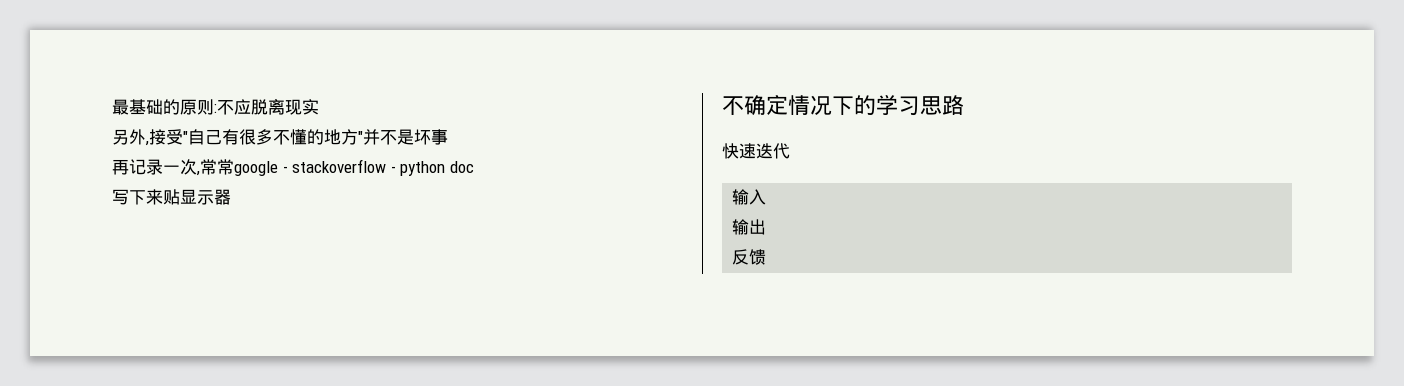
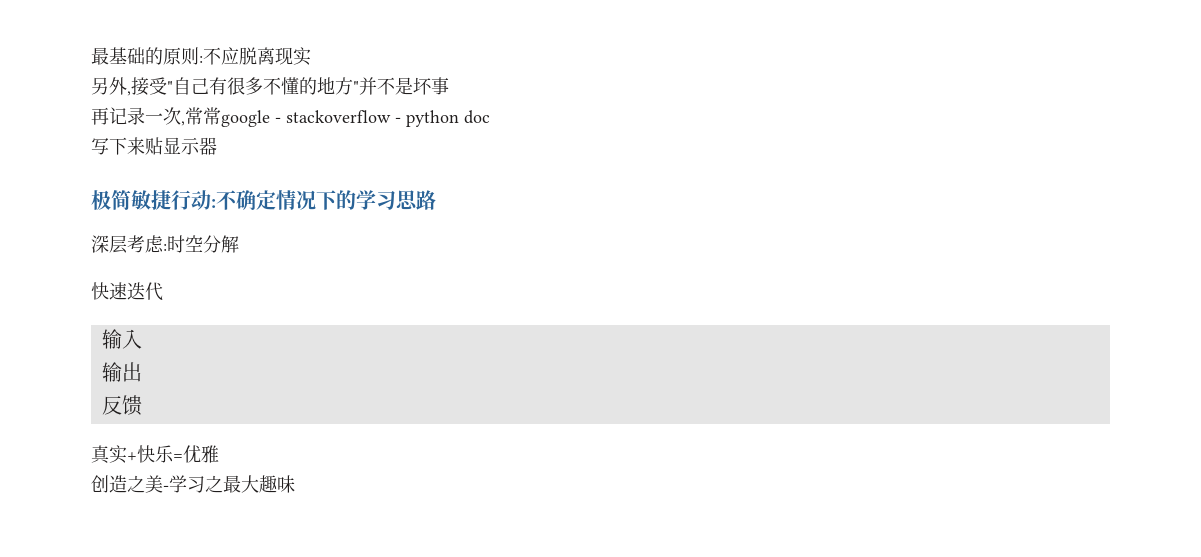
- 不确定情况下的学习思路
+ 极简敏捷行动:不确定情况下的学习思路
+ 深层考虑:时空分解
+ 真实+快乐=优雅
+ 创造之美-学习之最大趣味

